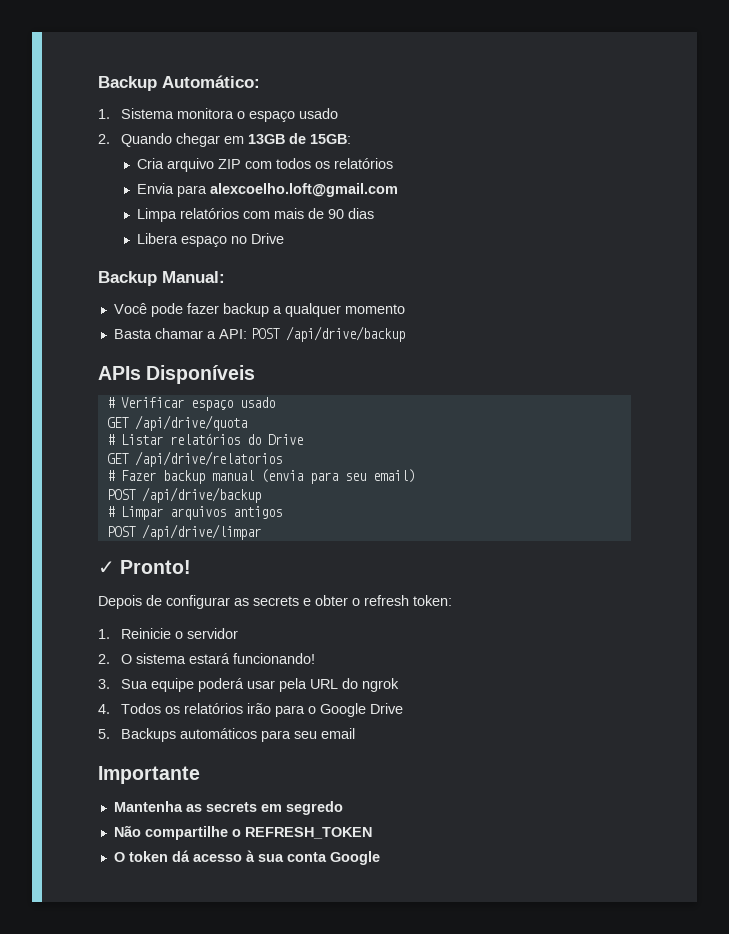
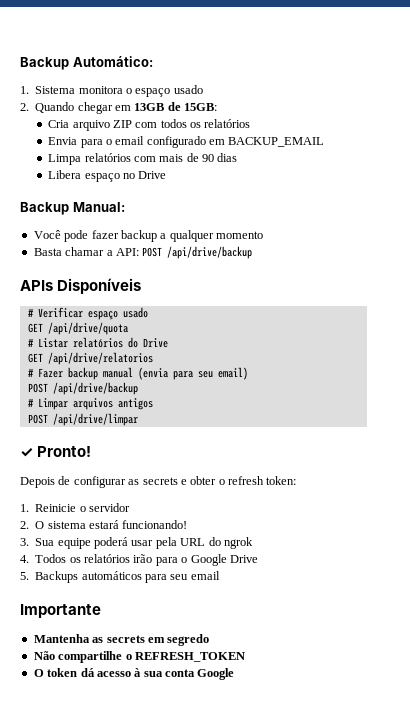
- Envia para alexcoelho.loft@gmail.com
+ Envia para o email configurado em BACKUP_EMAIL

